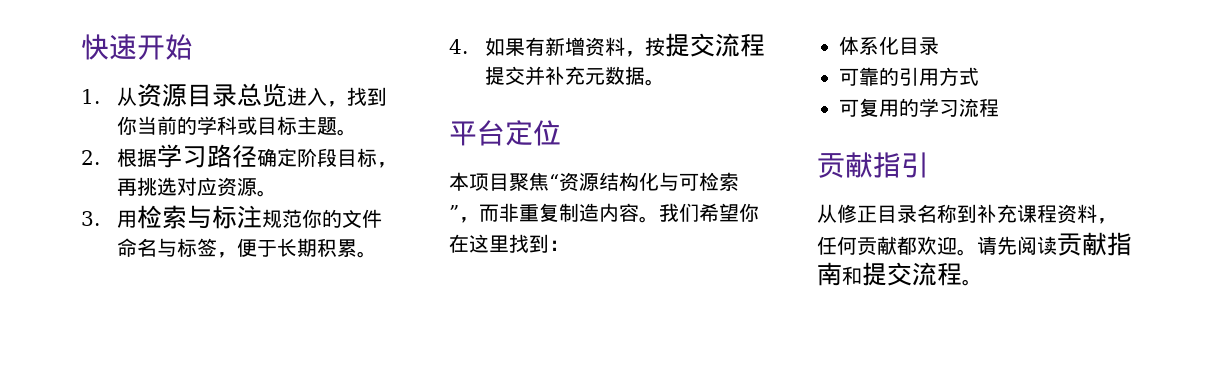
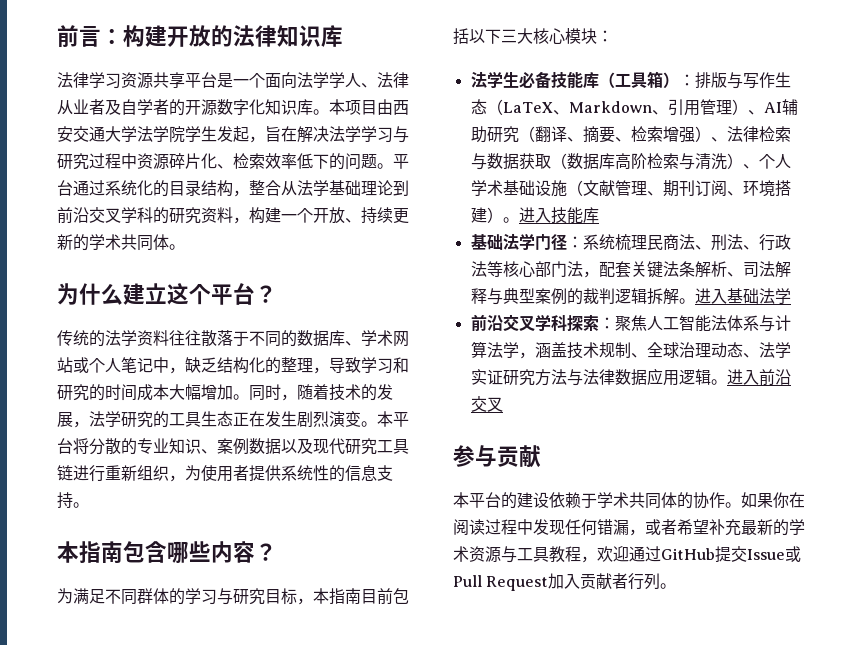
- 快速开始
- 1.从资源目录总览进入，找到你当前的学科或目标主题。
- 2.根据学习路径确定阶段目标，再挑选对应资源。
- 3.用检索与标注规范你的文件命名与标签，便于长期积累。
- 4.如果有新增资料，按提交流程提交并补充元数据。
- 平台定位
- 本项目聚焦“资源结构化与可检索”，而非重复制造内容。我们希望你在这里找到：
- 体系化目录
- 可靠的引用方式
- 可复用的学习流程
- 贡献指引
- 从修正目录名称到补充课程资料，任何贡献都欢迎。请先阅读贡献指南和提交流程。
+ 前言：构建开放的法律知识库
+ 法律学习资源共享平台是一个面向法学学人、法律从业者及自学者的开源数字化知识库。本项目由西安交通大学法学院学生发起，旨在解决法学学习与研究过程中资源碎片化、检索效率低下的问题。平台通过系统化的目录结构，整合从法学基础理论到前沿交叉学科的研究资料，构建一个开放、持续更新的学术共同体。
+ 为什么建立这个平台？
+ 传统的法学资料往往散落于不同的数据库、学术网站或个人笔记中，缺乏结构化的整理，导致学习和研究的时间成本大幅增加。同时，随着技术的发展，法学研究的工具生态正在发生剧烈演变。本平台将分散的专业知识、案例数据以及现代研究工具链进行重新组织，为使用者提供系统性的信息支持。
+ 本指南包含哪些内容？
+ 为满足不同群体的学习与研究目标，本指南目前包括以下三大核心模块：
+ 法学生必备技能库（工具箱）：排版与写作生态（LaTeX、Markdown、引用管理）、AI辅助研究（翻译、摘要、检索增强）、法律检索与数据获取（数据库高阶检索与清洗）、个人学术基础设施（文献管理、期刊订阅、环境搭建）。进入技能库
+ 基础法学门径：系统梳理民商法、刑法、行政法等核心部门法，配套关键法条解析、司法解释与典型案例的裁判逻辑拆解。进入基础法学
+ 前沿交叉学科探索：聚焦人工智能法体系与计算法学，涵盖技术规制、全球治理动态、法学实证研究方法与法律数据应用逻辑。进入前沿交叉
+ 参与贡献
+ 本平台的建设依赖于学术共同体的协作。如果你在阅读过程中发现任何错漏，或者希望补充最新的学术资源与工具教程，欢迎通过GitHub提交Issue或Pull Request加入贡献者行列。

